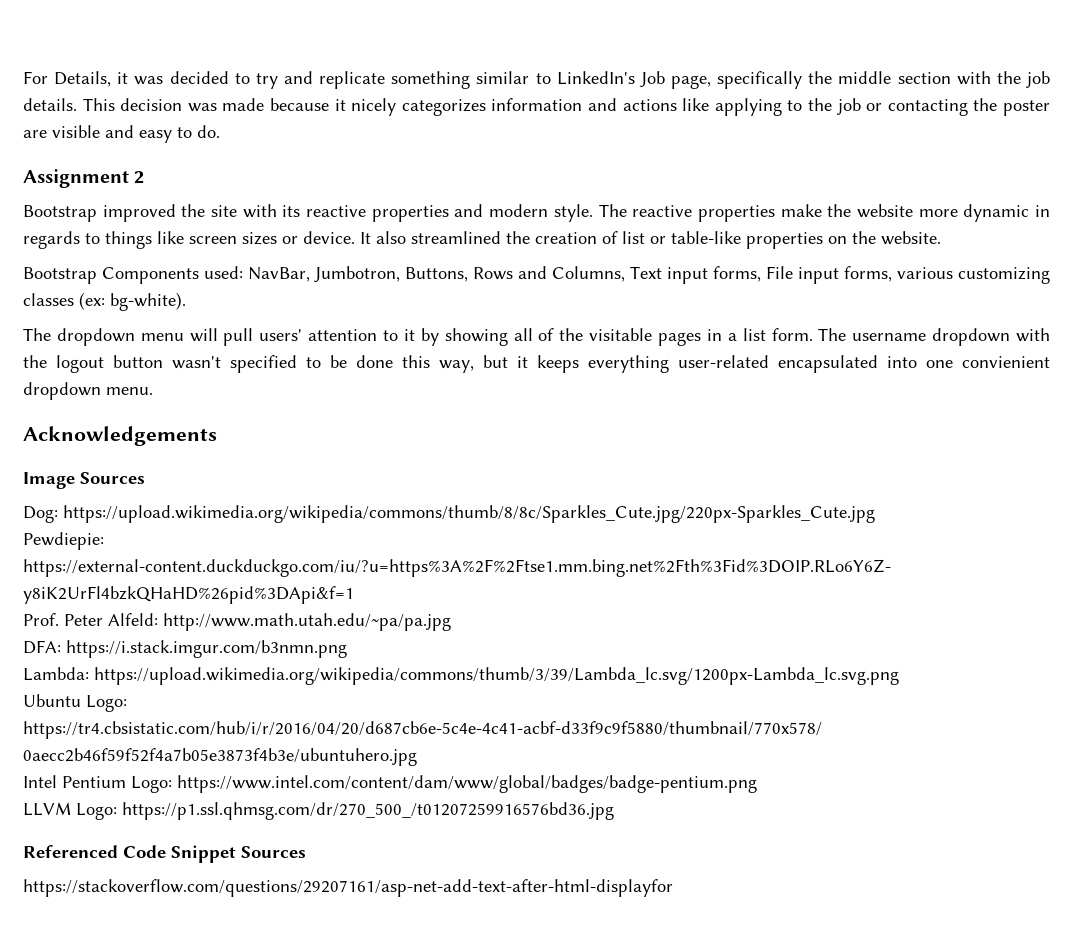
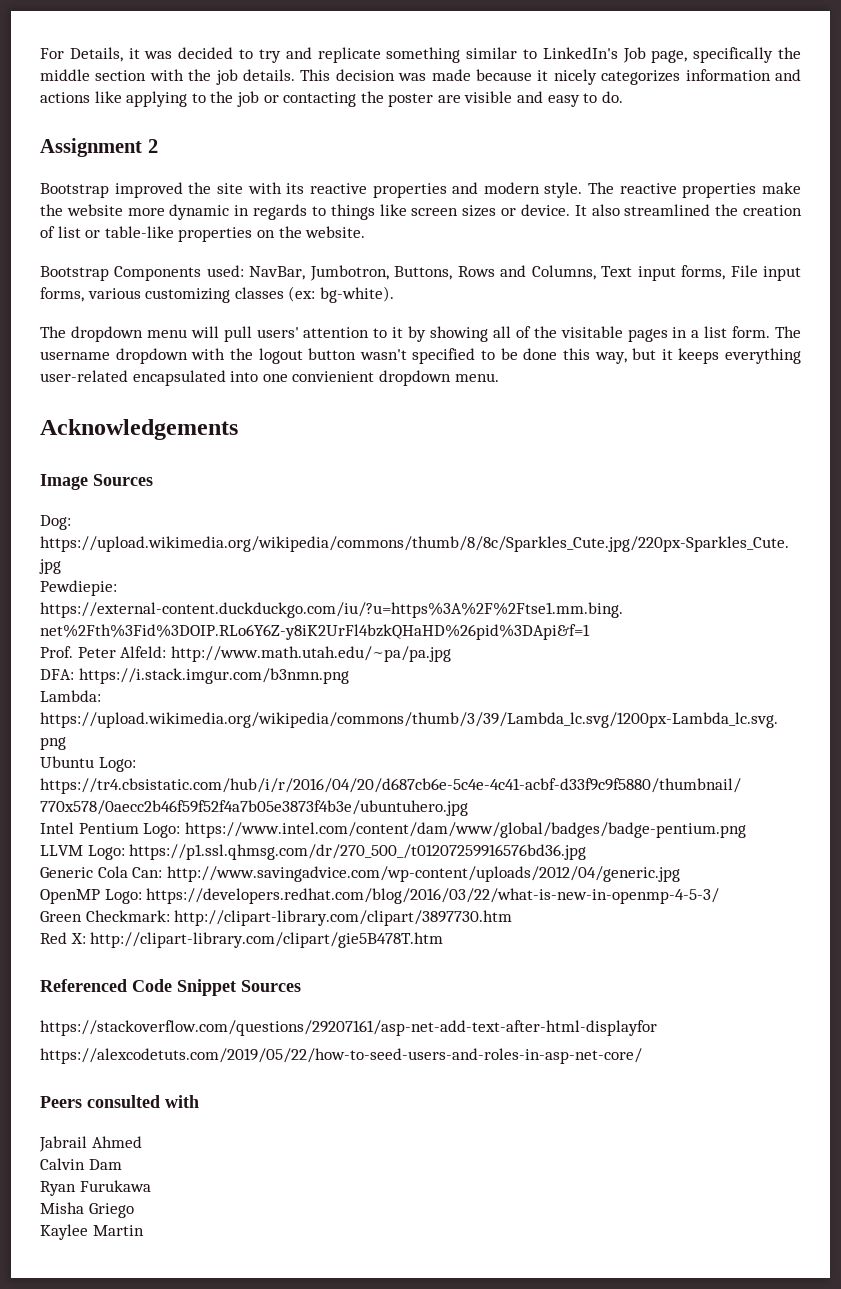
+ Generic Cola Can: http://www.savingadvice.com/wp-content/uploads/2012/04/generic.jpg
+ OpenMP Logo: https://developers.redhat.com/blog/2016/03/22/what-is-new-in-openmp-4-5-3/
+ Green Checkmark: http://clipart-library.com/clipart/3897730.htm
+ Red X: http://clipart-library.com/clipart/gie5B478T.htm
+ https://alexcodetuts.com/2019/05/22/how-to-seed-users-and-roles-in-asp-net-core/
+ Peers consulted with
+ Jabrail Ahmed
+ Calvin Dam
+ Ryan Furukawa
+ Misha Griego
+ Kaylee Martin

